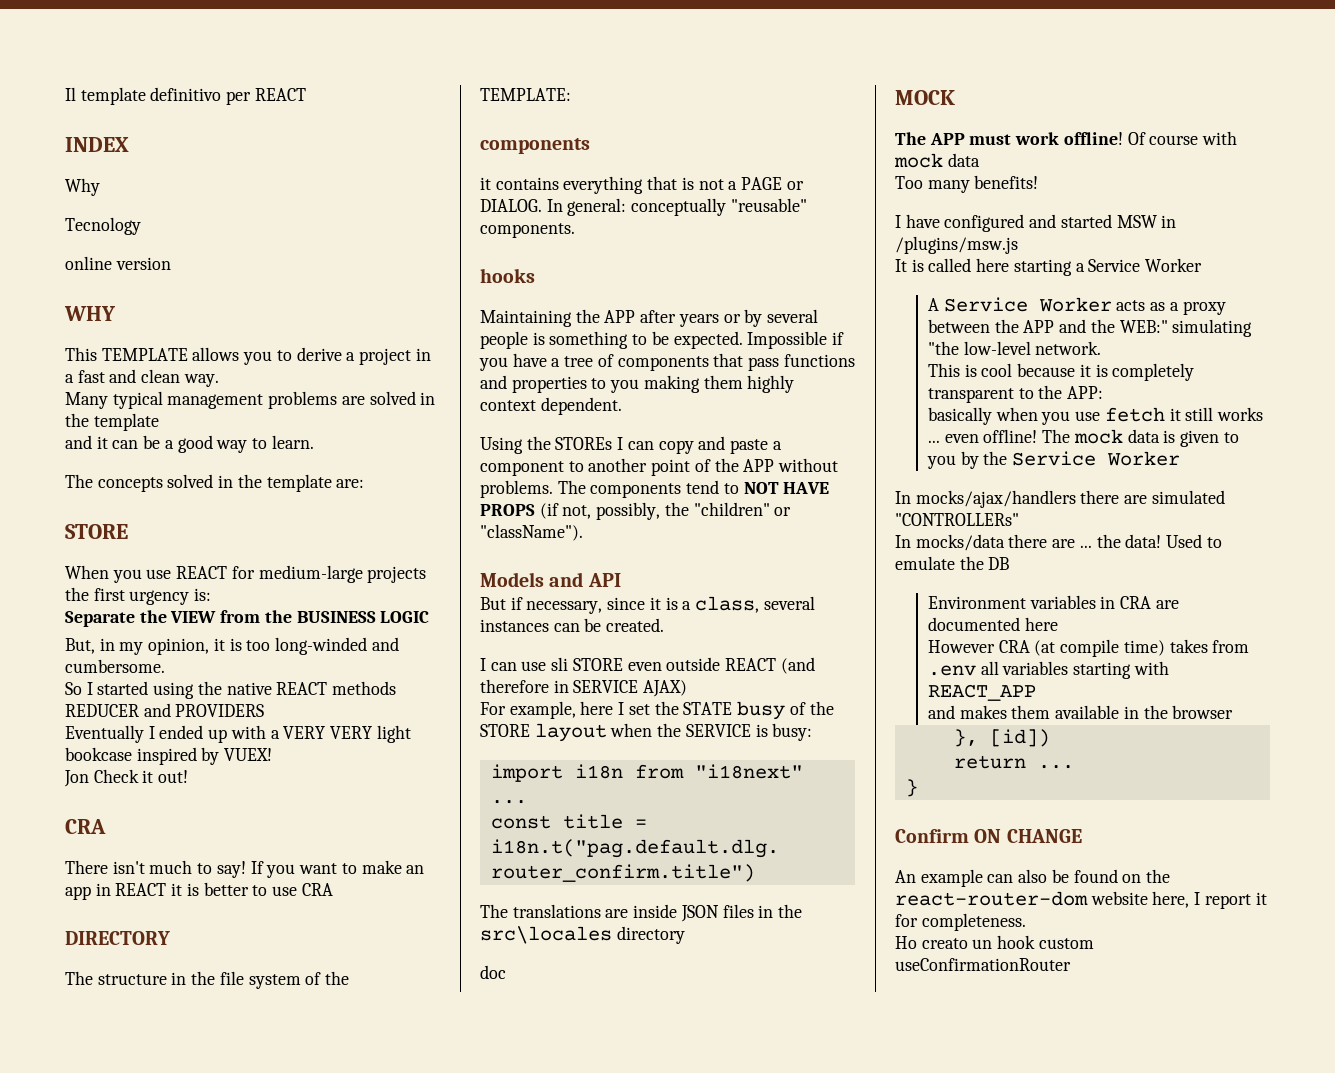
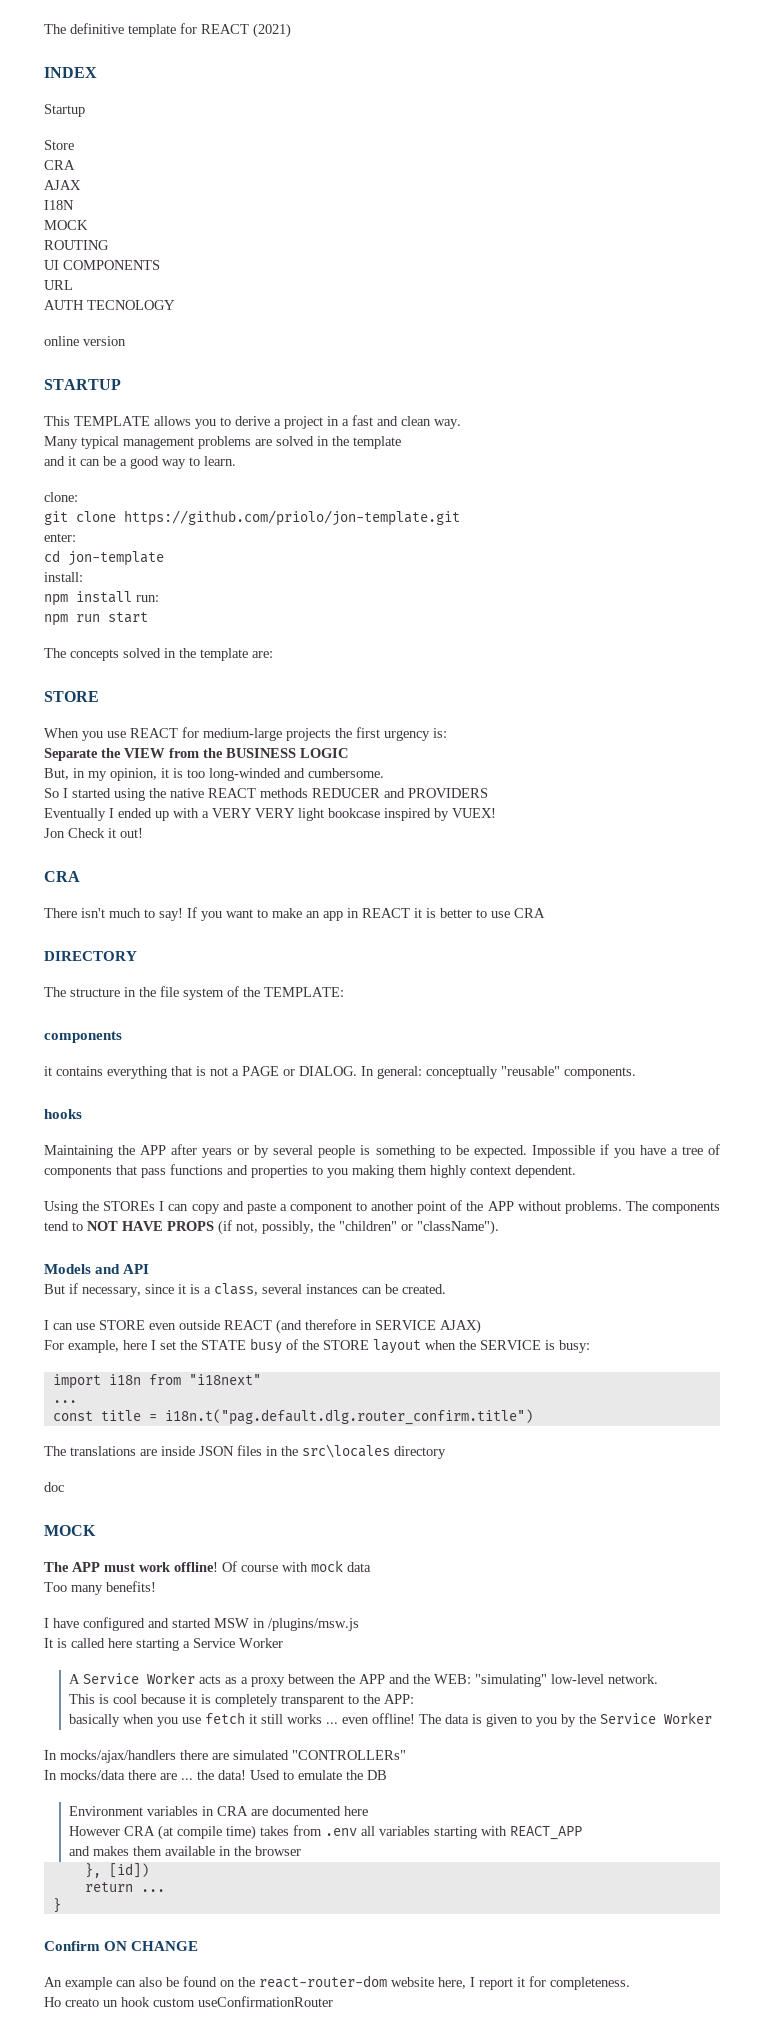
- Il template definitivo per REACT
+ The definitive template for REACT (2021)
- Why
- Tecnology
+ Startup
+ Store
+ CRA
+ AJAX
+ I18N
+ MOCK
+ ROUTING
+ UI COMPONENTS
+ URL
+ AUTH TECNOLOGY
- WHY
+ STARTUP
+ clone:
+ git clone https://github.com/priolo/jon-template.git
+ enter:
+ cd jon-template
+ install:
+ npm install run:
+ npm run start
- I can use sli STORE even outside REACT (and therefore in SERVICE AJAX)
+ I can use STORE even outside REACT (and therefore in SERVICE AJAX)
- A Service Worker acts as a proxy between the APP and the WEB:" simulating "the low-level network.
+ A Service Worker acts as a proxy between the APP and the WEB: "simulating" low-level network.
- The mock data is given to you by the Service Worker
+ The data is given to you by the Service Worker

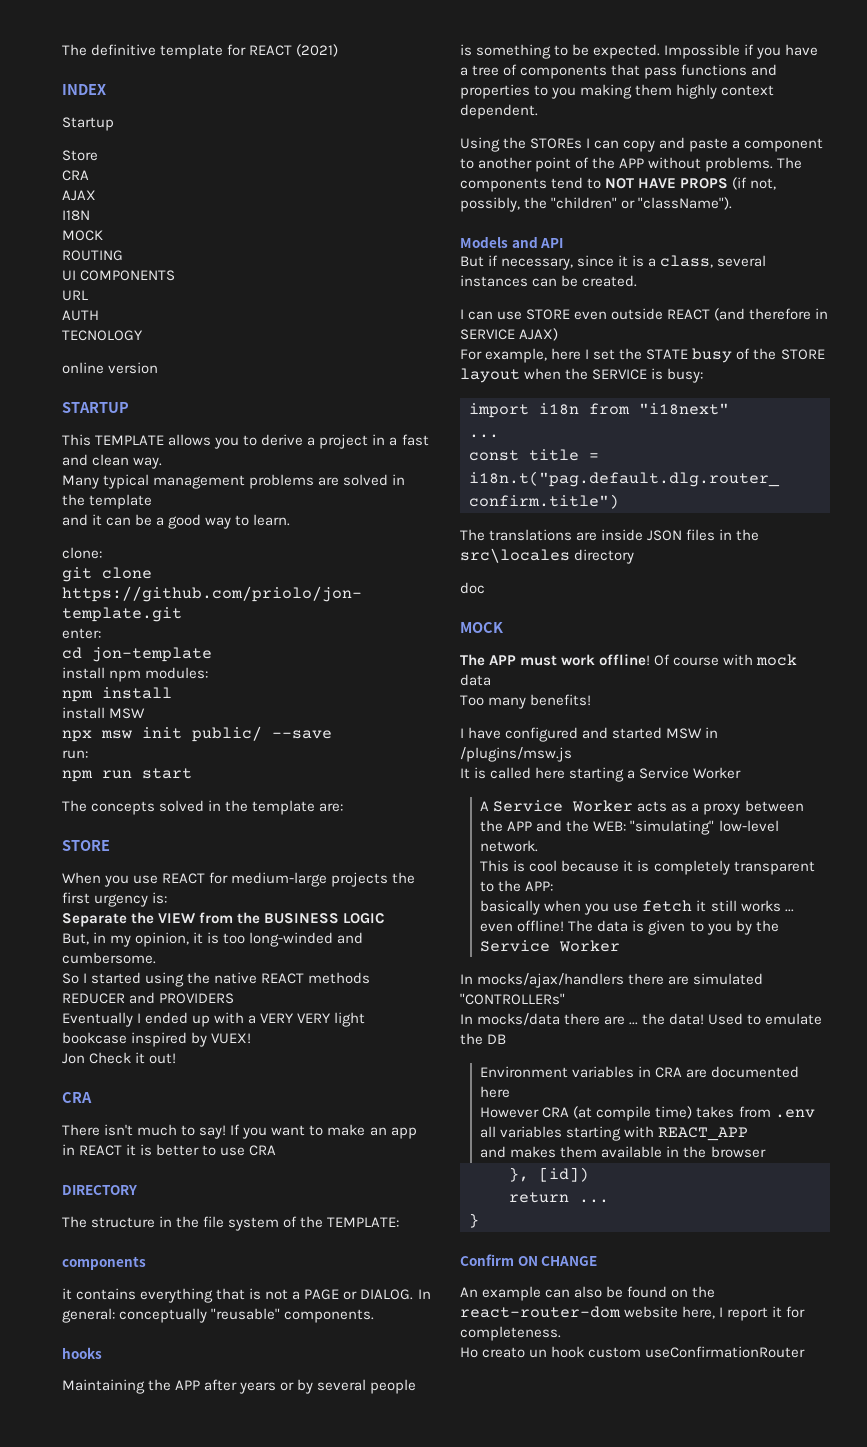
- AUTH TECNOLOGY
+ AUTH
+ TECNOLOGY
- install:
+ install npm modules:
- npm install run:
+ npm install
+ install MSW
+ npx msw init public/ --save
+ run:

